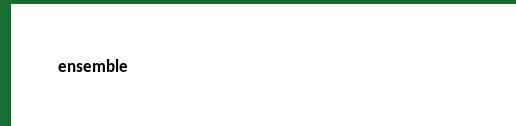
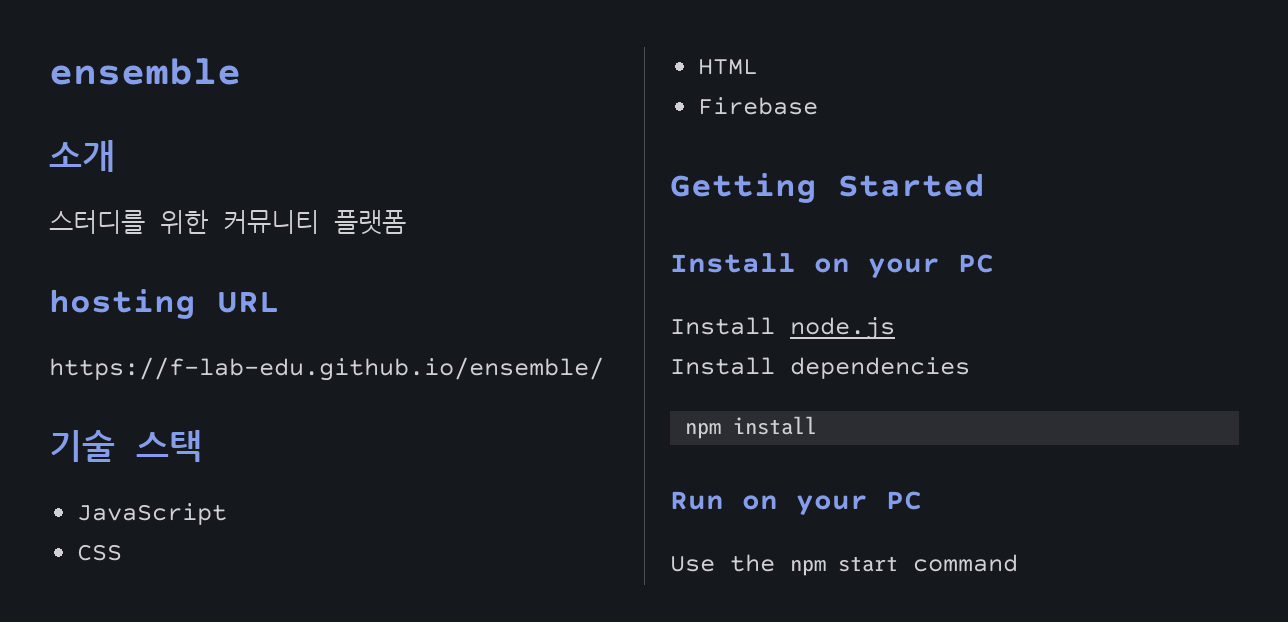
+ 소개
+ 스터디를 위한 커뮤니티 플랫폼
+ hosting URL
+ https://f-lab-edu.github.io/ensemble/
+ 기술 스택
+ JavaScript
+ CSS
+ HTML
+ Firebase
+ Getting Started
+ Install on your PC
+ Install node.js
+ Install dependencies
+ npm install
+ Run on your PC
+ Use the npm start command

